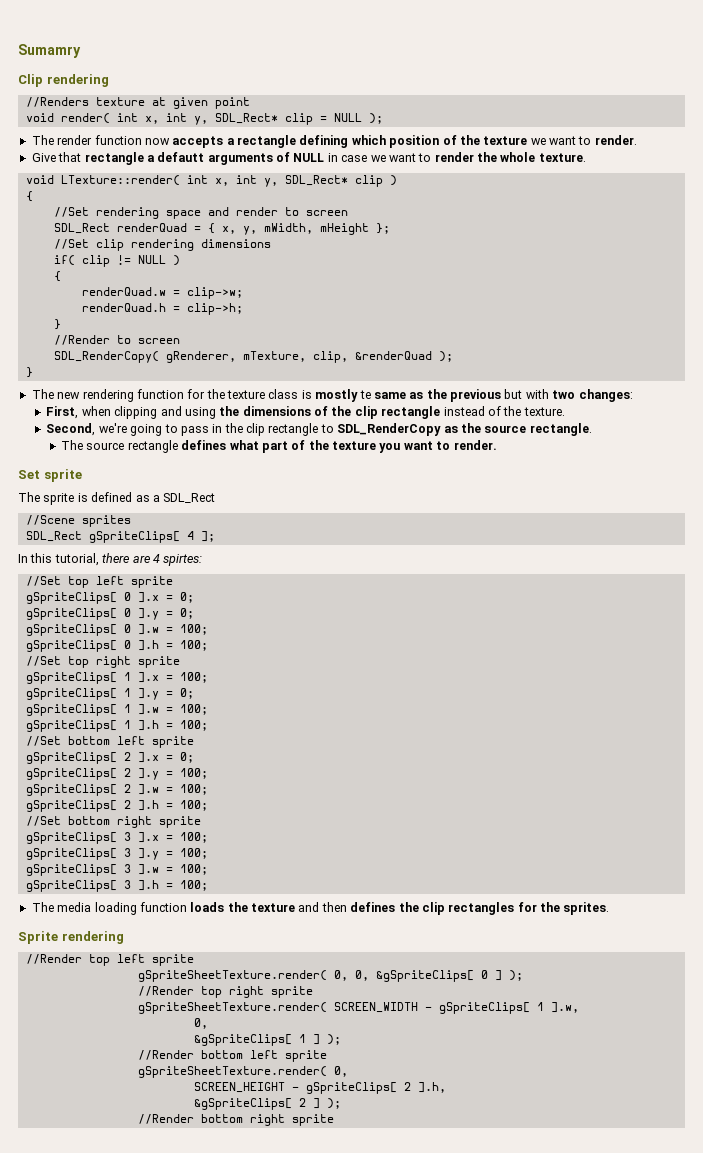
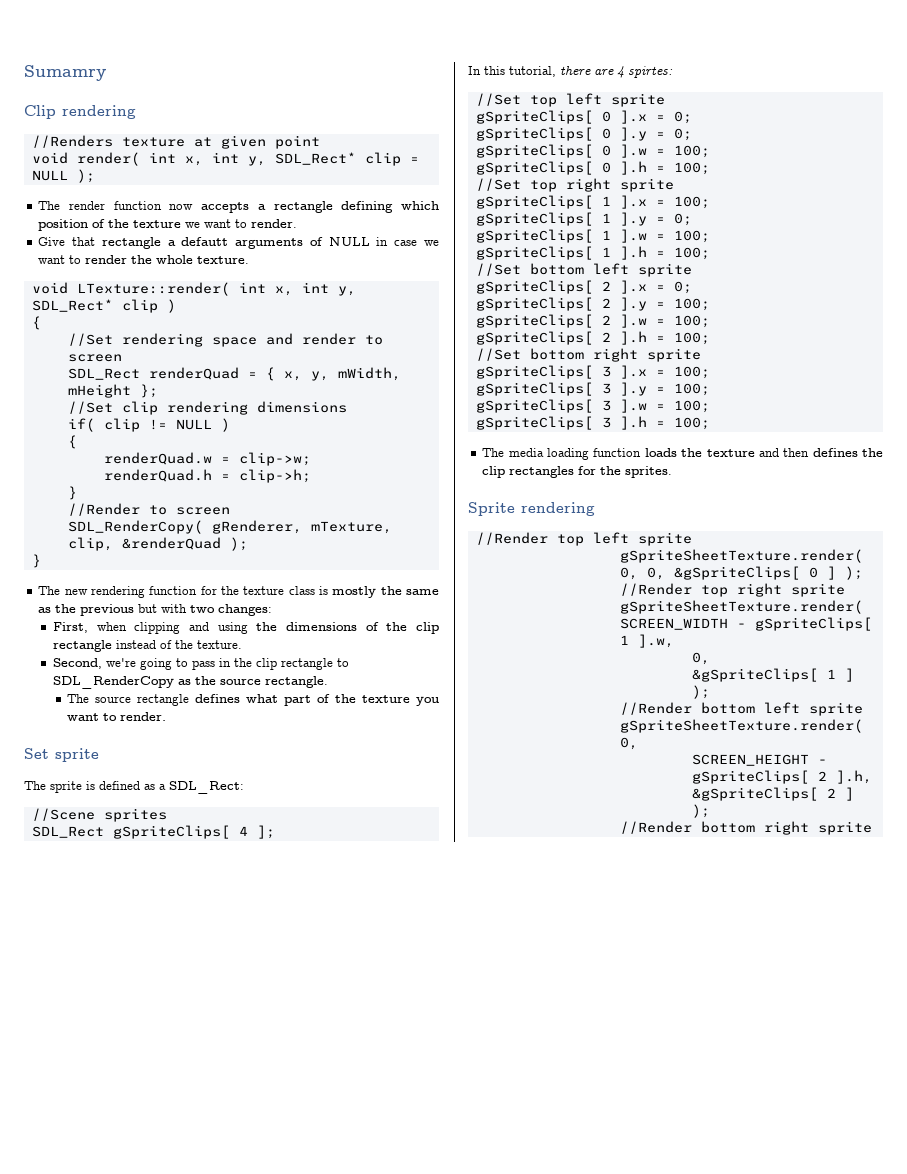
- The new rendering function for the texture class is mostly te same as the previous but with two changes:
+ The new rendering function for the texture class is mostly the same as the previous but with two changes:
- The sprite is defined as a SDL_Rect
+ The sprite is defined as a SDL_Rect:

